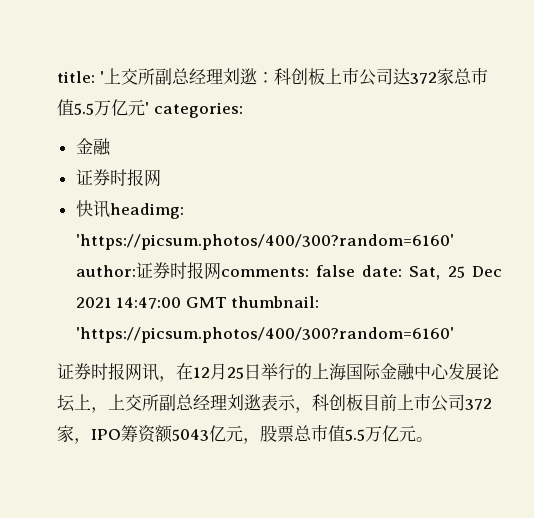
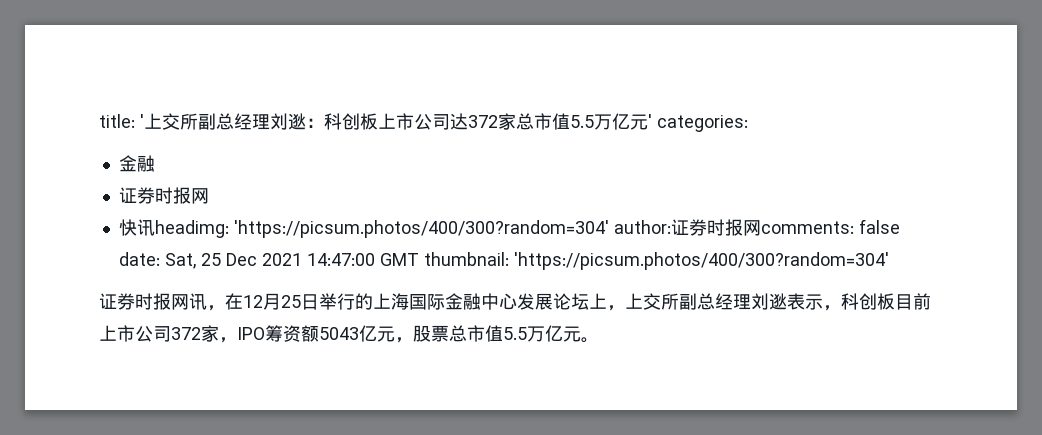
- 快讯headimg: 'https://picsum.photos/400/300?random=6160' author:证券时报网comments: false date: Sat, 25 Dec 2021 14:47:00 GMT thumbnail: 'https://picsum.photos/400/300?random=6160'
+ 快讯headimg: 'https://picsum.photos/400/300?random=304' author:证券时报网comments: false date: Sat, 25 Dec 2021 14:47:00 GMT thumbnail: 'https://picsum.photos/400/300?random=304'

